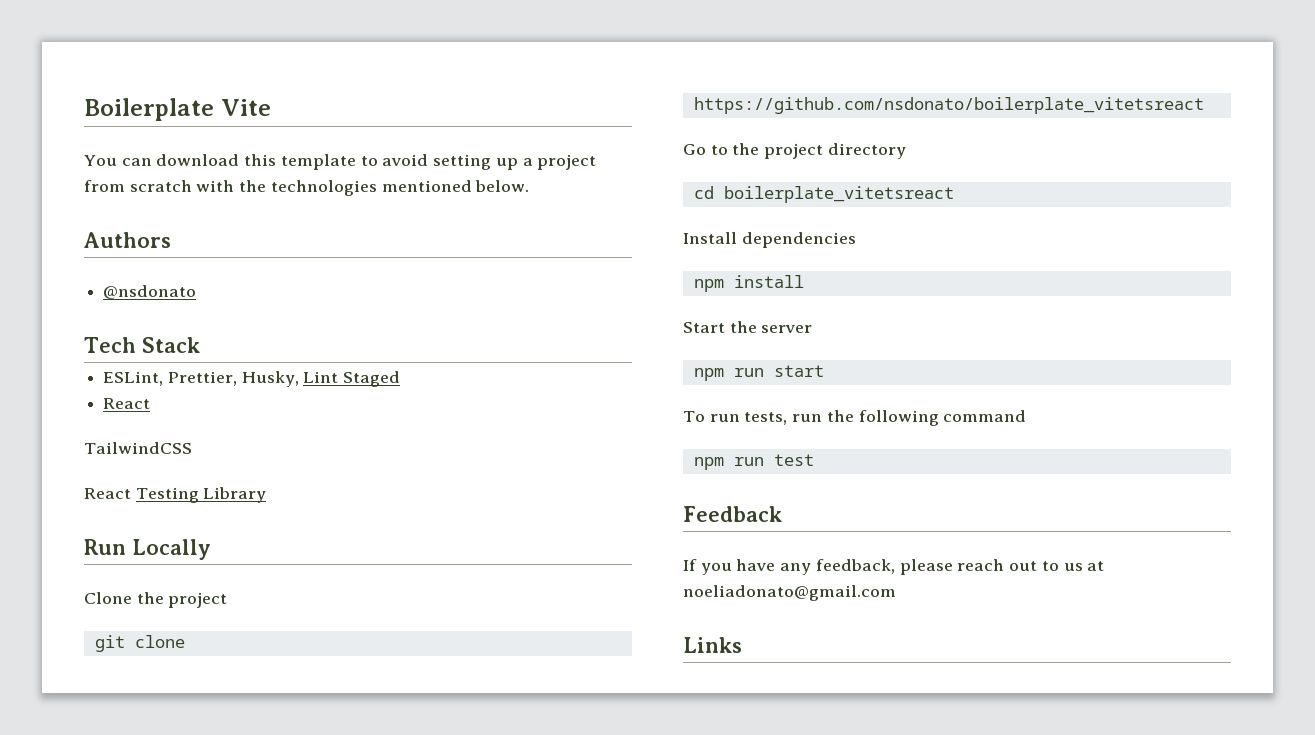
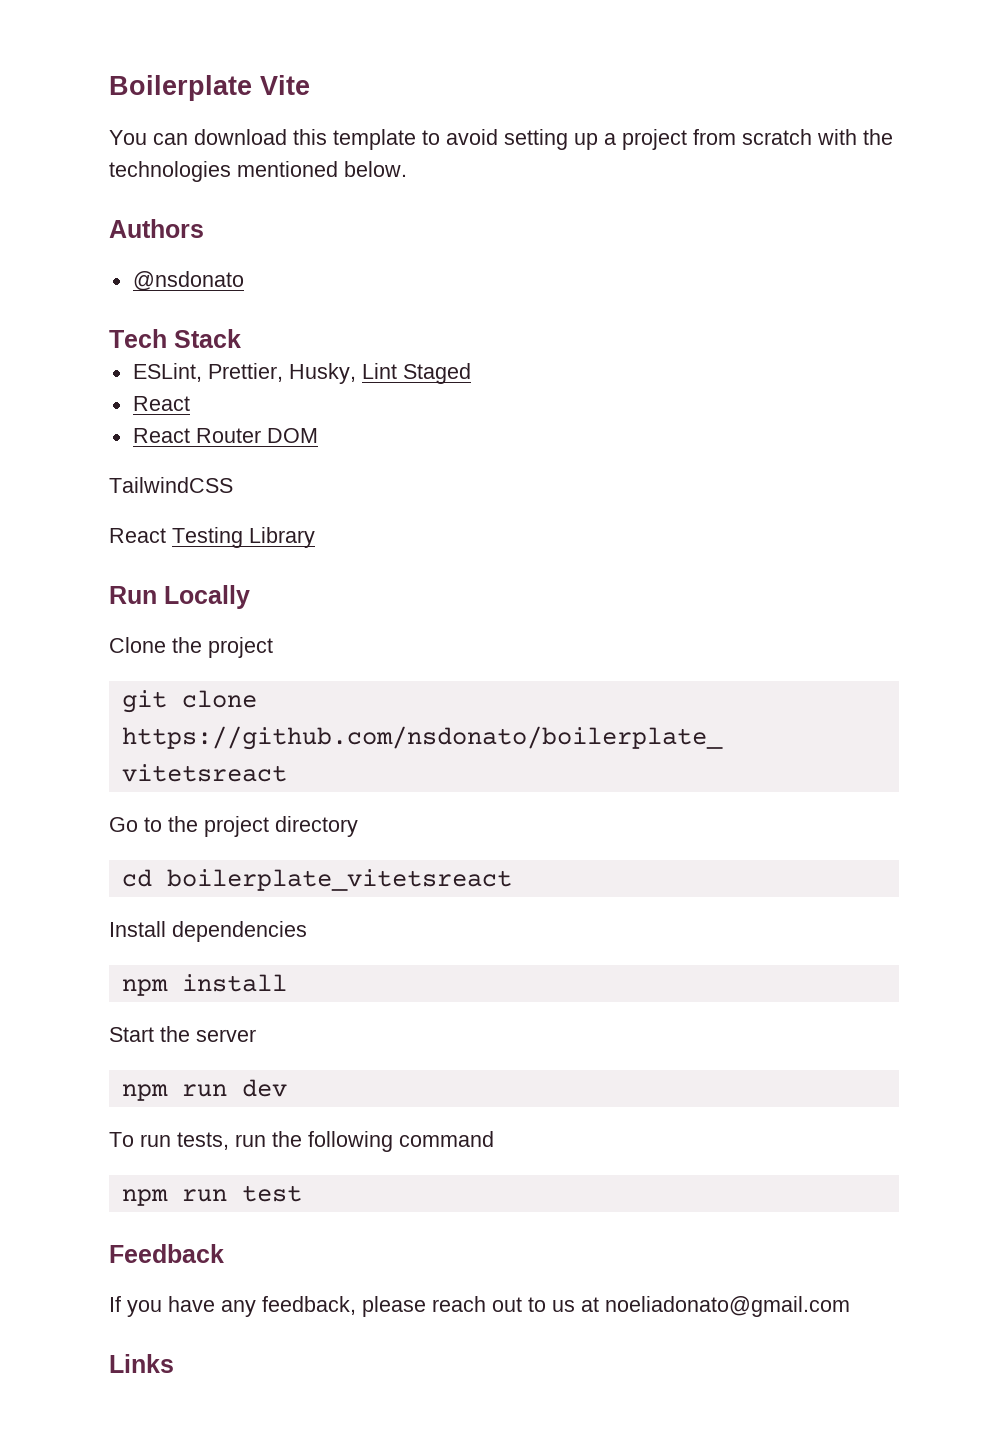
+ React Router DOM
- npm run start
+ npm run dev

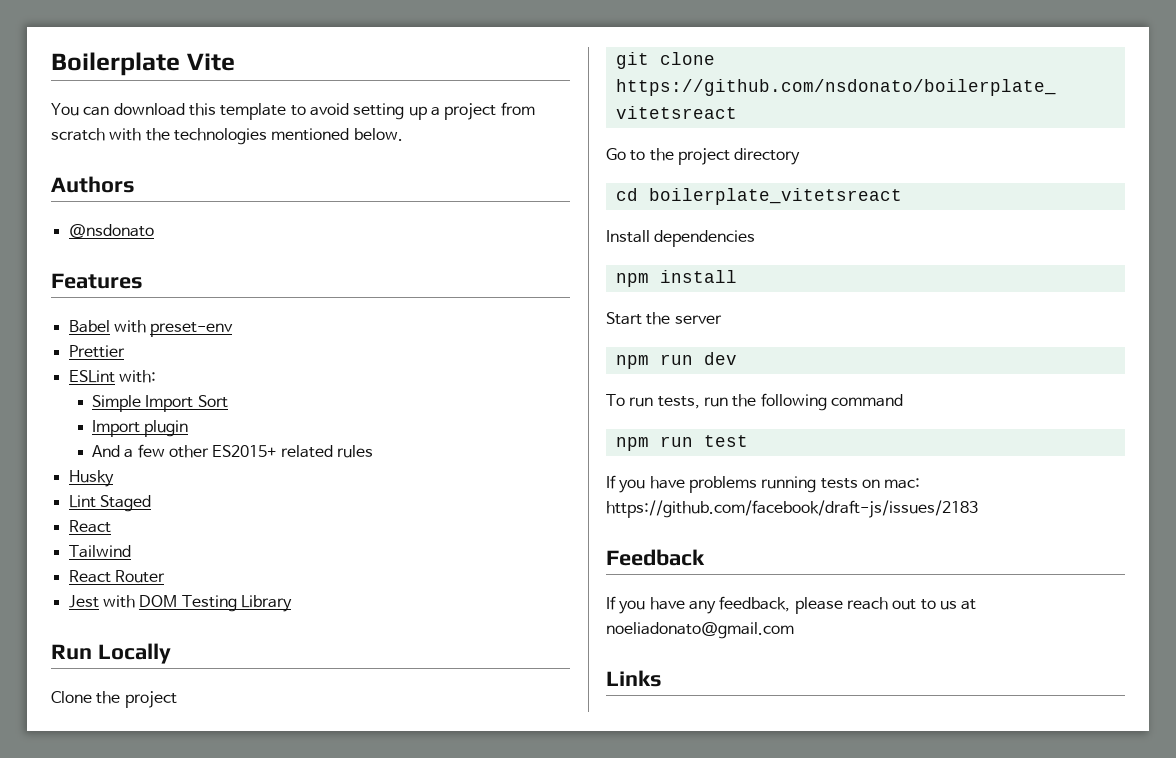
- Tech Stack
- ESLint, Prettier, Husky, Lint Staged
+ Features
+ Babel with preset-env
+ Prettier
+ ESLint with:
+ Simple Import Sort
+ Import plugin
+ And a few other ES2015+ related rules
+ Husky
+ Lint Staged
+ Tailwind
- React Router DOM
- TailwindCSS
- React Testing Library
+ React Router
+ Jest with DOM Testing Library
+ If you have problems running tests on mac: https://github.com/facebook/draft-js/issues/2183

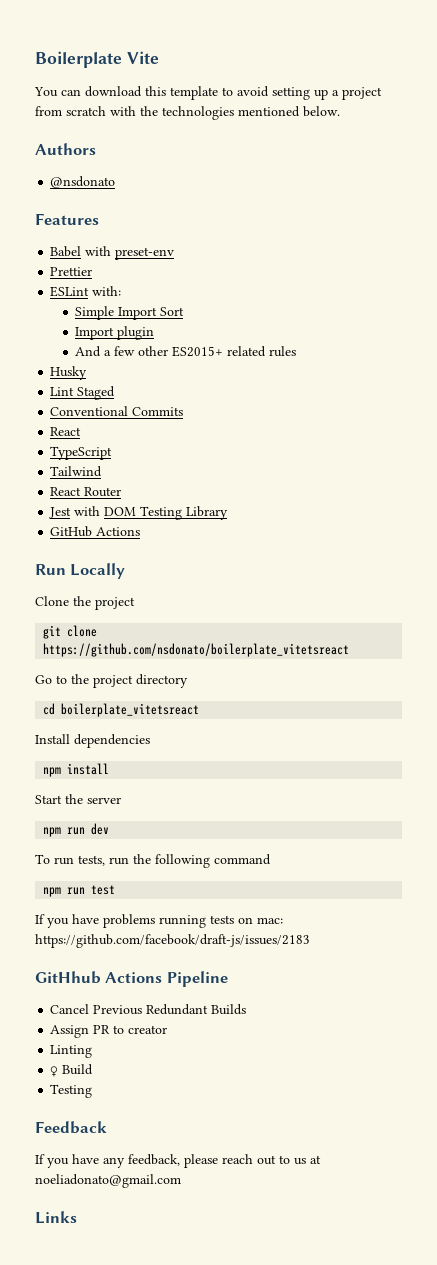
  Lint Staged
+ Conventional Commits
  React
+ TypeScript
+ GitHub Actions
+ GitHhub Actions Pipeline
+ Cancel Previous Redundant Builds
+ Assign PR to creator
+ Linting
+ ♀ Build
+ Testing

